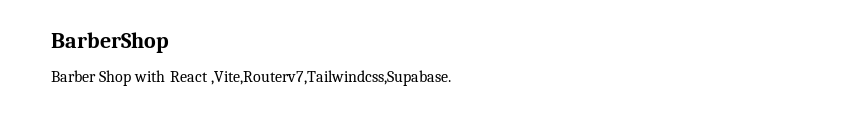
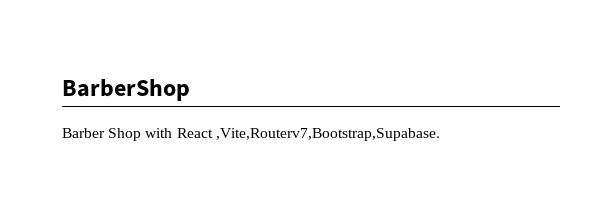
- Barber Shop with React ,Vite,Routerv7,Tailwindcss,Supabase.
+ Barber Shop with React ,Vite,Routerv7,Bootstrap,Supabase.

